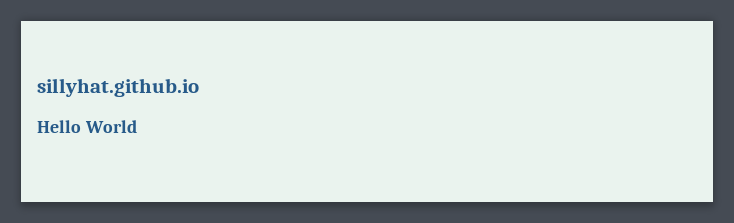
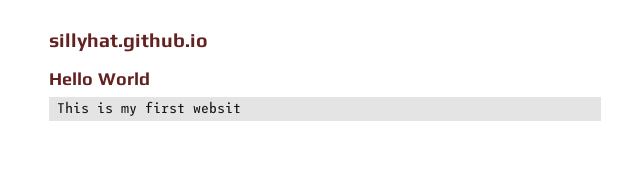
+ This is my first websit

